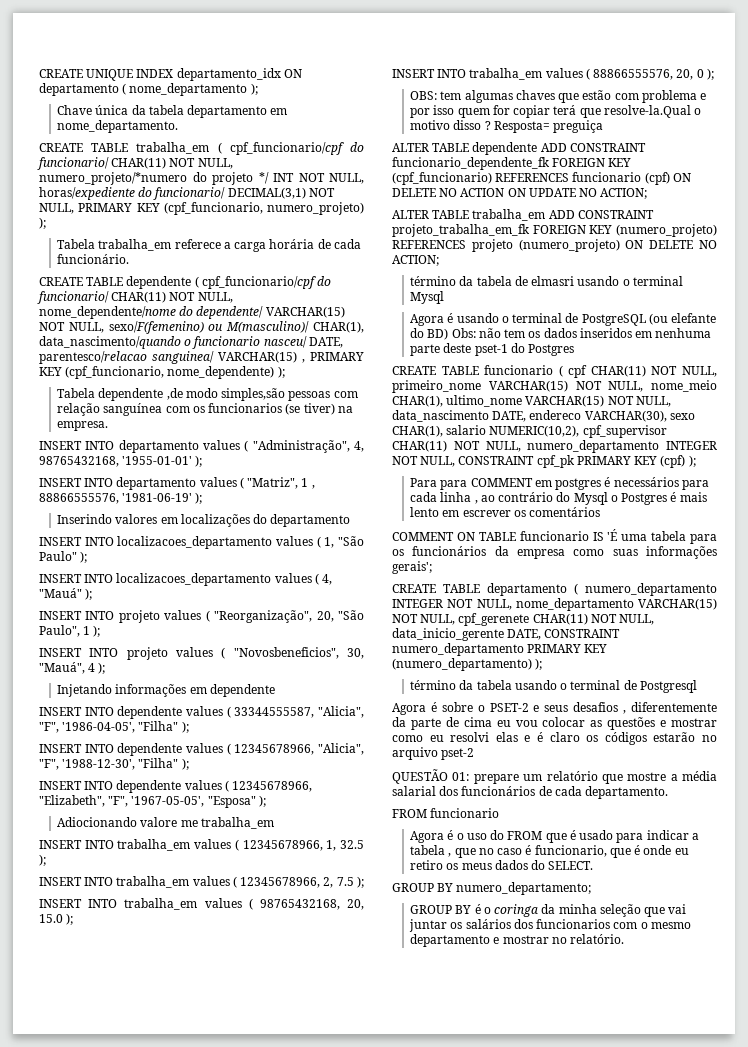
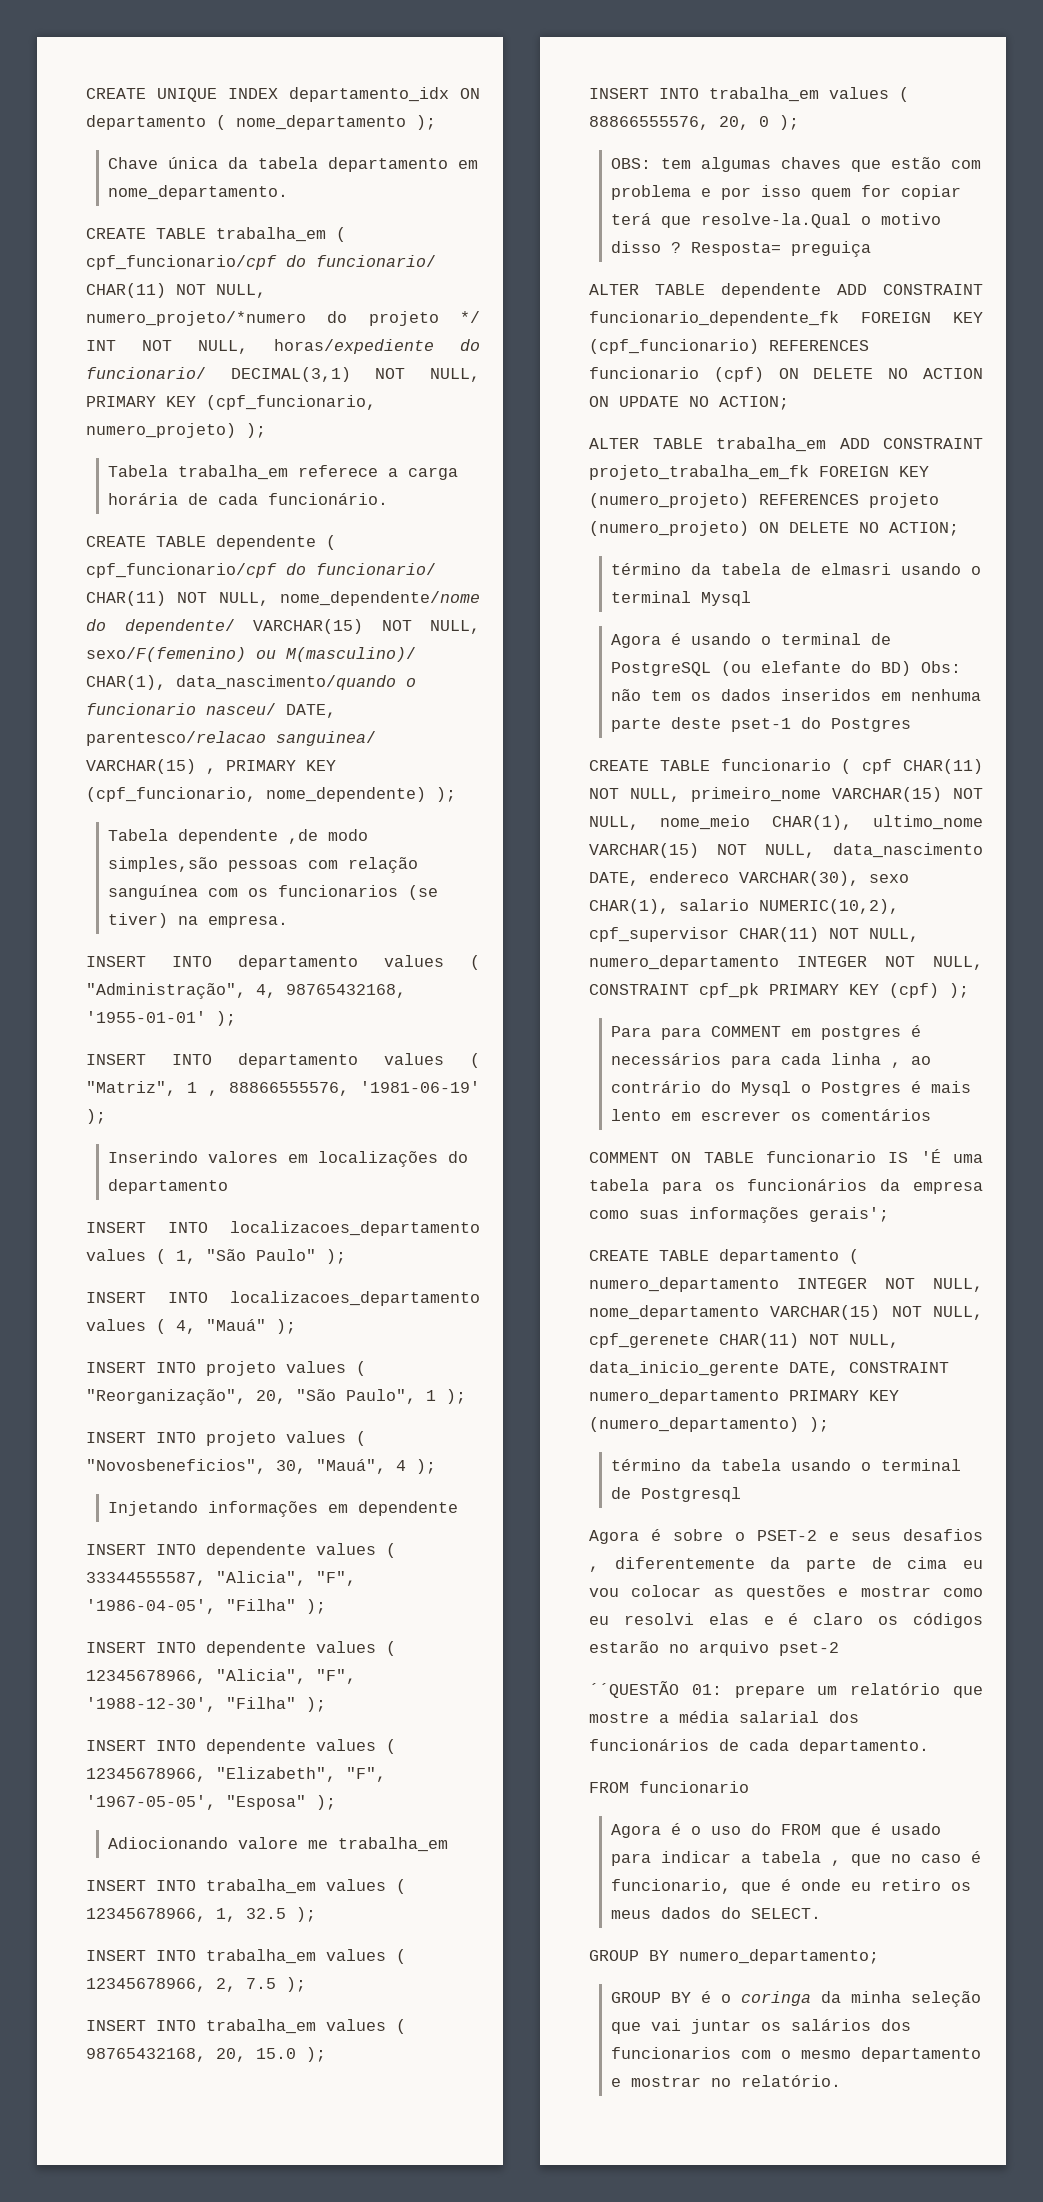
- QUESTÃO 01: prepare um relatório que mostre a média salarial dos funcionários de cada departamento.
+ ´´QUESTÃO 01: prepare um relatório que mostre a média salarial dos funcionários de cada departamento.

